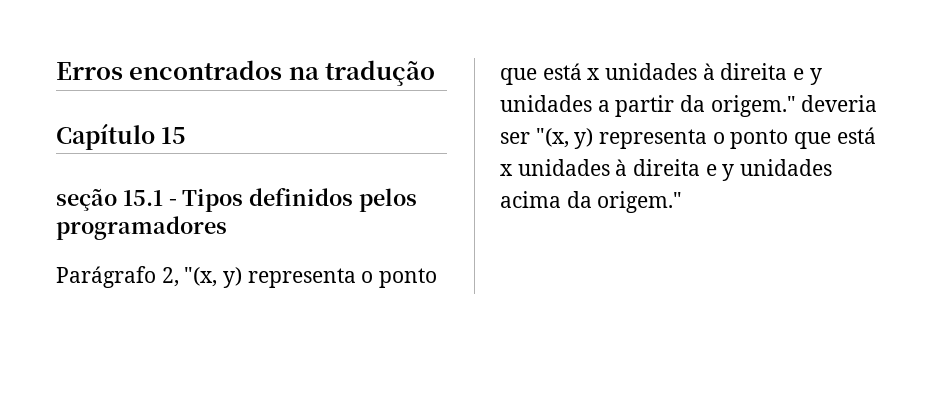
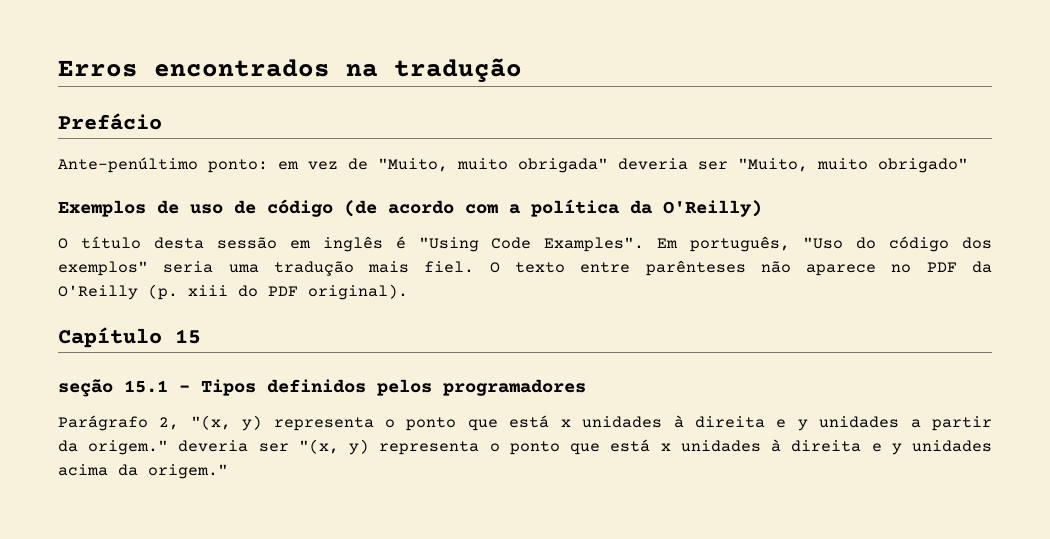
+ Prefácio
+ Ante-penúltimo ponto: em vez de "Muito, muito obrigada" deveria ser "Muito, muito obrigado"
+ Exemplos de uso de código (de acordo com a política da O'Reilly)
+ O título desta sessão em inglês é "Using Code Examples". Em português, "Uso do código dos exemplos" seria uma tradução mais fiel. O texto entre parênteses não aparece no PDF da O'Reilly (p. xiii do PDF original).

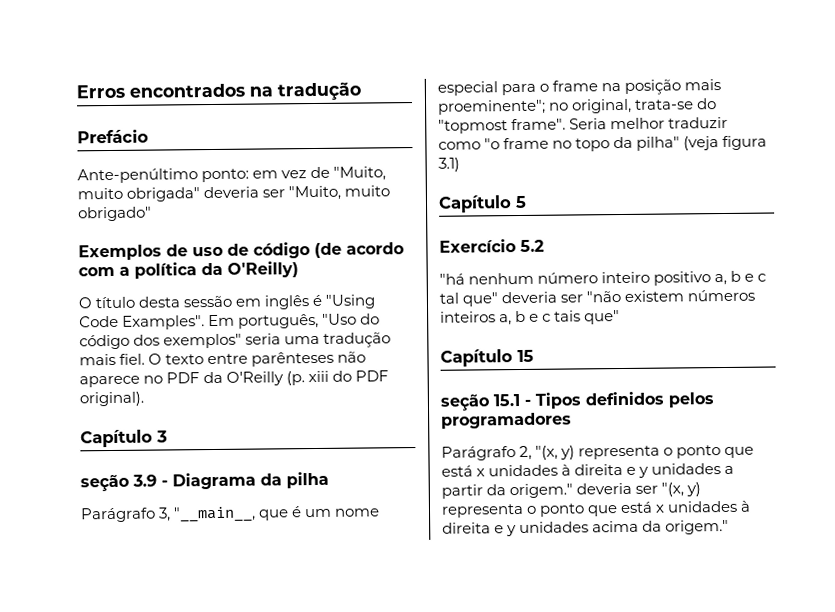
+ Capítulo 3
+ seção 3.9 - Diagrama da pilha
+ Parágrafo 3, "__main__, que é um nome especial para o frame na posição mais proeminente"; no original, trata-se do "topmost frame". Seria melhor traduzir como "o frame no topo da pilha" (veja figura 3.1)
+ Capítulo 5
+ Exercício 5.2
+ "há nenhum número inteiro positivo a, b e c tal que" deveria ser "não existem números inteiros a, b e c tais que"

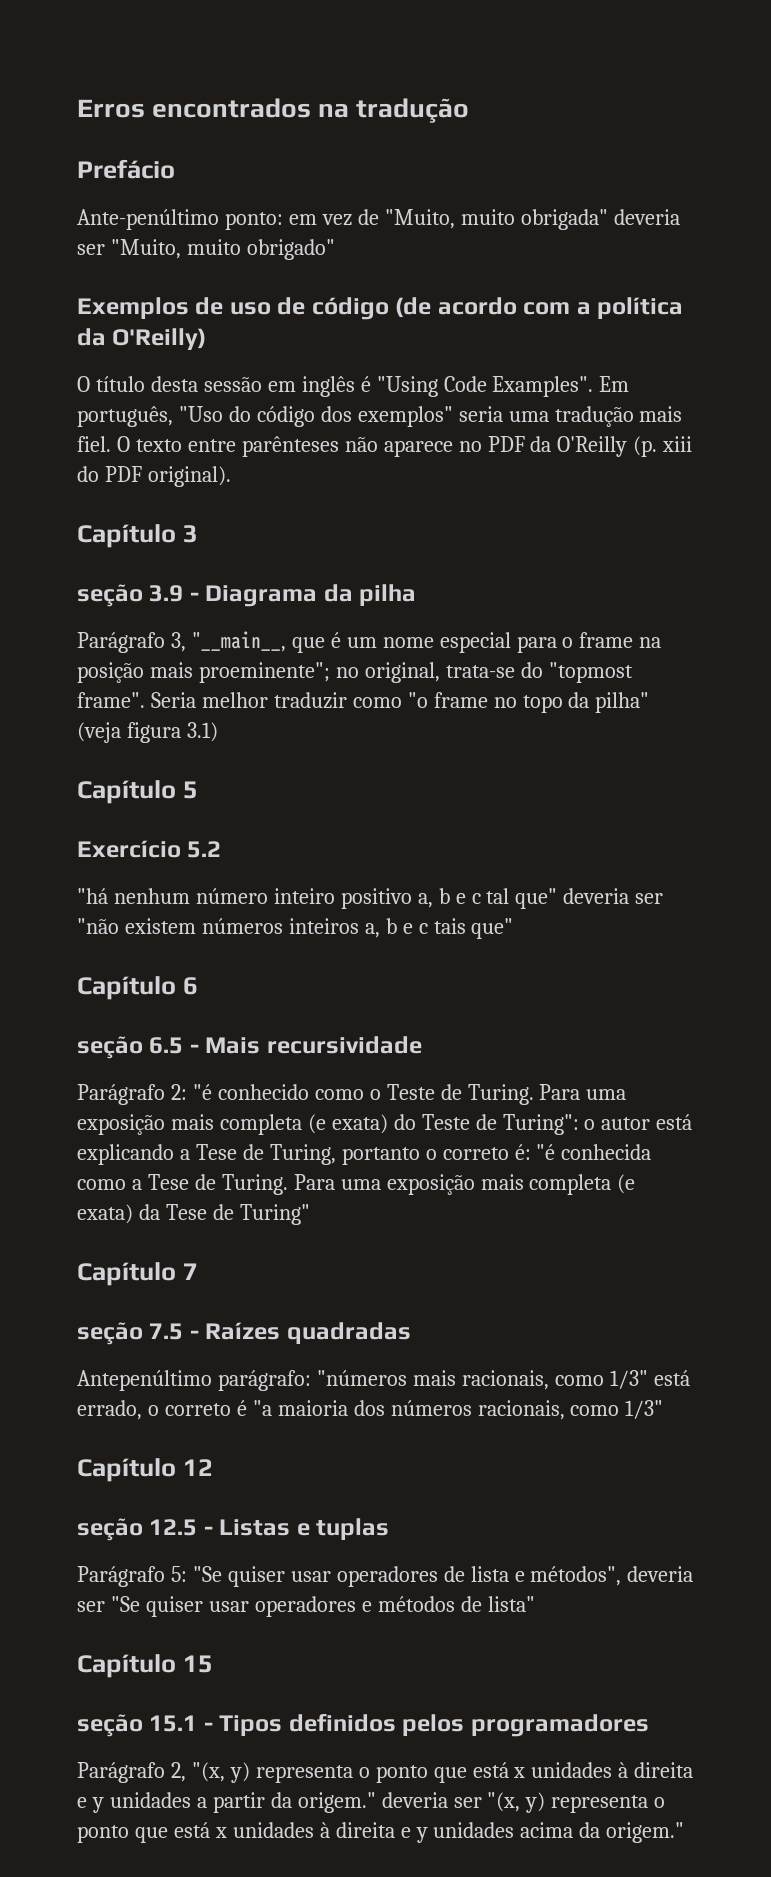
+ Capítulo 6
+ seção 6.5 - Mais recursividade
+ Parágrafo 2: "é conhecido como o Teste de Turing. Para uma exposição mais completa (e exata) do Teste de Turing": o autor está explicando a Tese de Turing, portanto o correto é: "é conhecida como a Tese de Turing. Para uma exposição mais completa (e exata) da Tese de Turing"
+ Capítulo 7
+ seção 7.5 - Raízes quadradas
+ Antepenúltimo parágrafo: "números mais racionais, como 1/3" está errado, o correto é "a maioria dos números racionais, como 1/3"
+ Capítulo 12
+ seção 12.5 - Listas e tuplas
+ Parágrafo 5: "Se quiser usar operadores de lista e métodos", deveria ser "Se quiser usar operadores e métodos de lista"

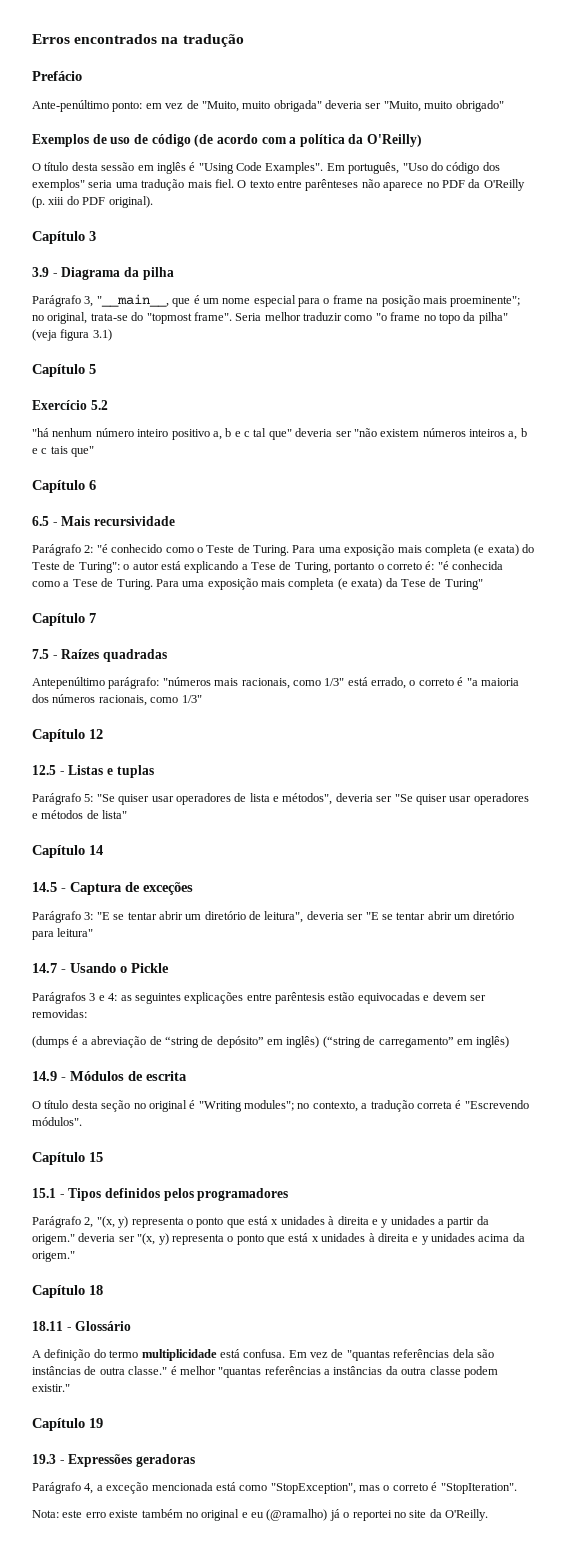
- seção 3.9 - Diagrama da pilha
+ 3.9 - Diagrama da pilha
- seção 6.5 - Mais recursividade
+ 6.5 - Mais recursividade
- seção 7.5 - Raízes quadradas
+ 7.5 - Raízes quadradas
- seção 12.5 - Listas e tuplas
+ 12.5 - Listas e tuplas
+ Capítulo 14
+ 14.5 - Captura de exceções
+ Parágrafo 3: "E se tentar abrir um diretório de leitura", deveria ser "E se tentar abrir um diretório para leitura"
+ 14.7 - Usando o Pickle
+ Parágrafos 3 e 4: as seguintes explicações entre parêntesis estão equivocadas e devem ser removidas:
+ (dumps é a abreviação de “string de depósito” em inglês) (“string de carregamento” em inglês)
+ 14.9 - Módulos de escrita
+ O título desta seção no original é "Writing modules"; no contexto, a tradução correta é "Escrevendo módulos".
- seção 15.1 - Tipos definidos pelos programadores
+ 15.1 - Tipos definidos pelos programadores
+ Capítulo 18
+ 18.11 - Glossário
+ A definição do termo multiplicidade está confusa. Em vez de "quantas referências dela são instâncias de outra classe." é melhor "quantas referências a instâncias da outra classe podem existir."
+ Capítulo 19
+ 19.3 - Expressões geradoras
+ Parágrafo 4, a exceção mencionada está como "StopException", mas o correto é "StopIteration".
+ Nota: este erro existe também no original e eu (@ramalho) já o reportei no site da O'Reilly.

